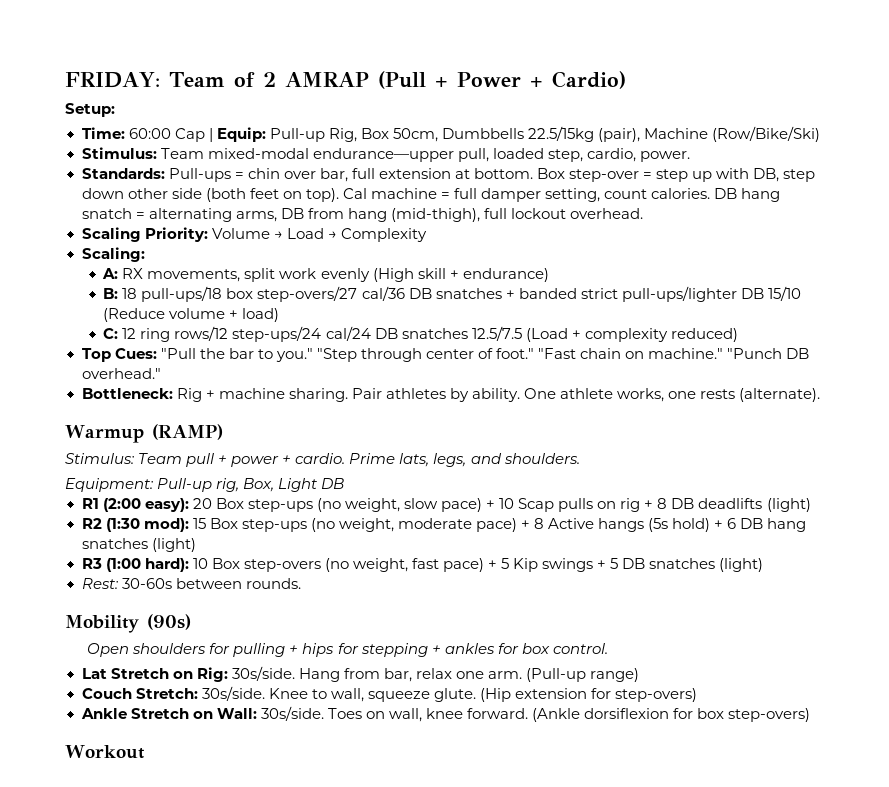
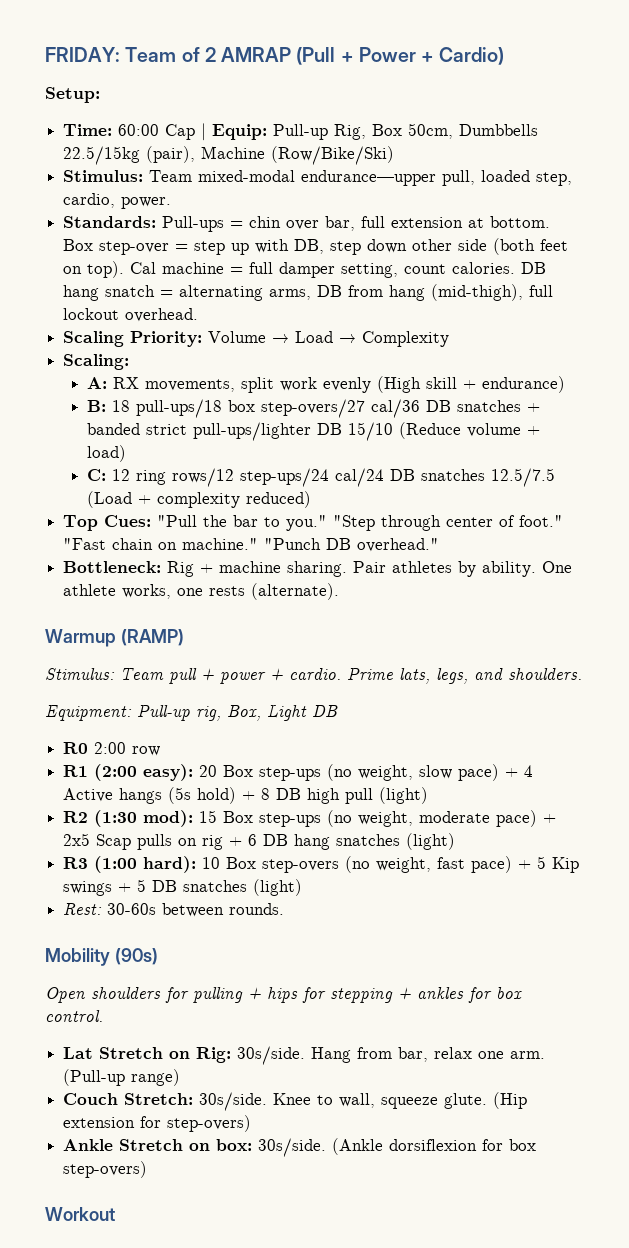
+ R0 2:00 row
- R1 (2:00 easy): 20 Box step-ups (no weight, slow pace) + 10 Scap pulls on rig + 8 DB deadlifts (light)
+ R1 (2:00 easy): 20 Box step-ups (no weight, slow pace) + 4 Active hangs (5s hold) + 8 DB high pull (light)
- R2 (1:30 mod): 15 Box step-ups (no weight, moderate pace) + 8 Active hangs (5s hold) + 6 DB hang snatches (light)
+ R2 (1:30 mod): 15 Box step-ups (no weight, moderate pace) + 2x5 Scap pulls on rig + 6 DB hang snatches (light)
- Ankle Stretch on Wall: 30s/side. Toes on wall, knee forward.
+ Ankle Stretch on box: 30s/side.

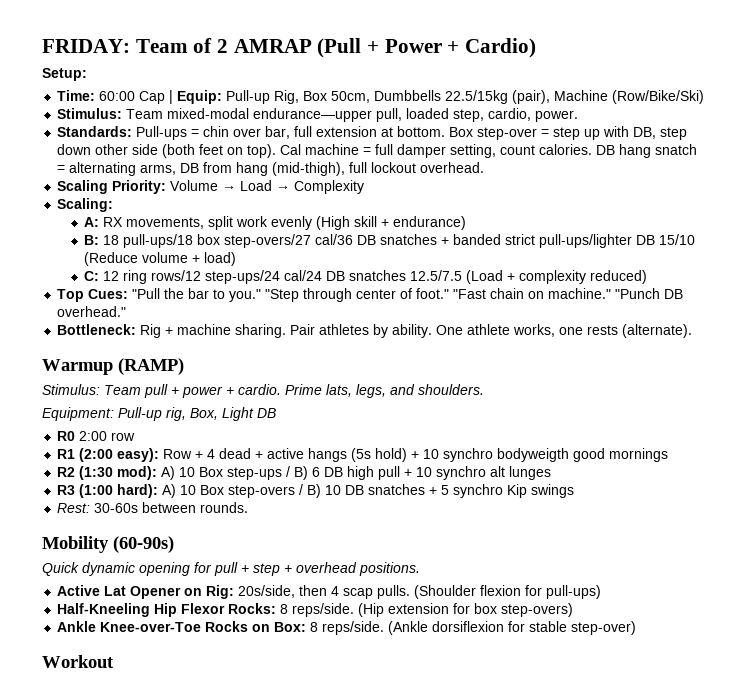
- R1 (2:00 easy): 20 Box step-ups (no weight, slow pace) + 4 Active hangs (5s hold) + 8 DB high pull (light)
- R2 (1:30 mod): 15 Box step-ups (no weight, moderate pace) + 2x5 Scap pulls on rig + 6 DB hang snatches (light)
+ R1 (2:00 easy): Row + 4 dead + active hangs (5s hold) + 10 synchro bodyweigth good mornings
+ R2 (1:30 mod): A) 10 Box step-ups / B) 6 DB high pull + 10 synchro alt lunges
- R3 (1:00 hard): 10 Box step-overs (no weight, fast pace) + 5 Kip swings + 5 DB snatches (light)
+ R3 (1:00 hard): A) 10 Box step-overs / B) 10 DB snatches + 5 synchro Kip swings
- Mobility (90s)
- Open shoulders for pulling + hips for stepping + ankles for box control.
- Lat Stretch on Rig: 30s/side. Hang from bar, relax one arm. (Pull-up range)
- Couch Stretch: 30s/side. Knee to wall, squeeze glute. (Hip extension for step-overs)
- Ankle Stretch on box: 30s/side. (Ankle dorsiflexion for box step-overs)
+ Mobility (60-90s)
+ Quick dynamic opening for pull + step + overhead positions.
+ Active Lat Opener on Rig: 20s/side, then 4 scap pulls. (Shoulder flexion for pull-ups)
+ Half-Kneeling Hip Flexor Rocks: 8 reps/side. (Hip extension for box step-overs)
+ Ankle Knee-over-Toe Rocks on Box: 8 reps/side. (Ankle dorsiflexion for stable step-over)

